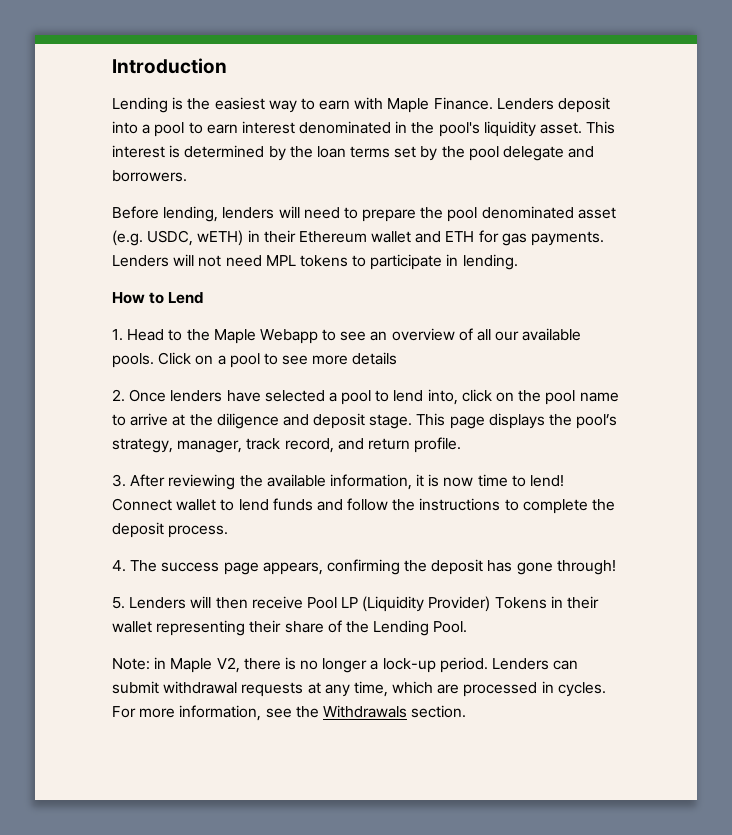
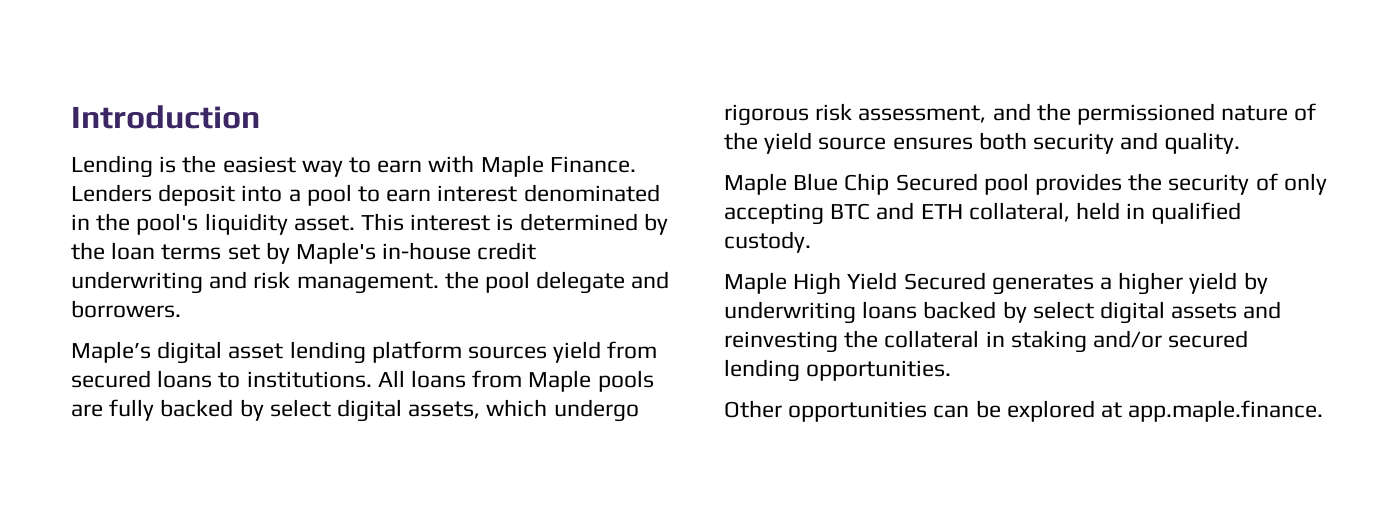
- This interest is determined by the loan terms set by the pool delegate and borrowers.
+ This interest is determined by the loan terms set by Maple's in-house credit underwriting and risk management. the pool delegate and borrowers.
- Before lending, lenders will need to prepare the pool denominated asset (e.g. USDC, wETH) in their Ethereum wallet and ETH for gas payments. Lenders will not need MPL tokens to participate in lending.
- How to Lend
- 1. Head to the Maple Webapp to see an overview of all our available pools. Click on a pool to see more details
- 2. Once lenders have selected a pool to lend into, click on the pool name to arrive at the diligence and deposit stage. This page displays the pool’s strategy, manager, track record, and return profile.
- 3. After reviewing the available information, it is now time to lend! Connect wallet to lend funds and follow the instructions to complete the deposit process.
- 4. The success page appears, confirming the deposit has gone through!
- 5. Lenders will then receive Pool LP (Liquidity Provider) Tokens in their wallet representing their share of the Lending Pool.
- Note: in Maple V2, there is no longer a lock-up period. Lenders can submit withdrawal requests at any time, which are processed in cycles. For more information, see the Withdrawals section.
+ Maple’s digital asset lending platform sources yield from secured loans to institutions. All loans from Maple pools are fully backed by select digital assets, which undergo rigorous risk assessment, and the permissioned nature of the yield source ensures both security and quality.
+ Maple Blue Chip Secured pool provides the security of only accepting BTC and ETH collateral, held in qualified custody.
+ Maple High Yield Secured generates a higher yield by underwriting loans backed by select digital assets and reinvesting the collateral in staking and/or secured lending opportunities.
+ Other opportunities can be explored at app.maple.finance.

